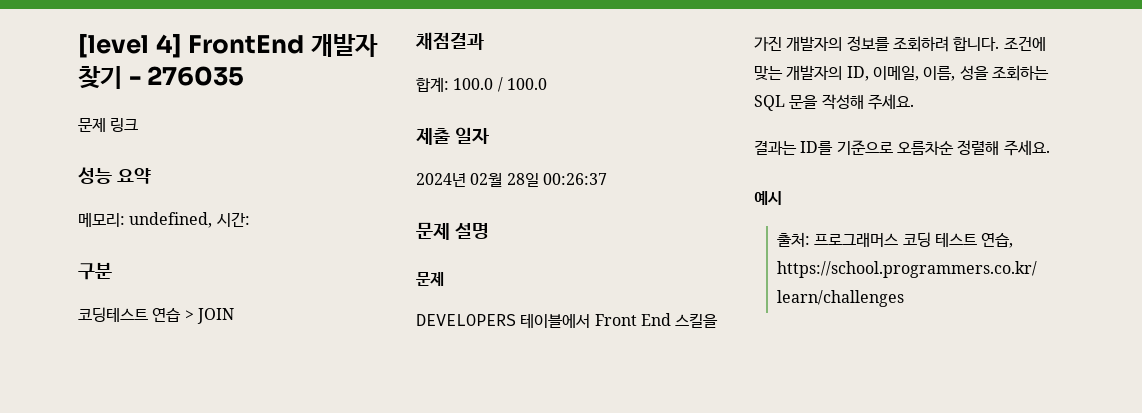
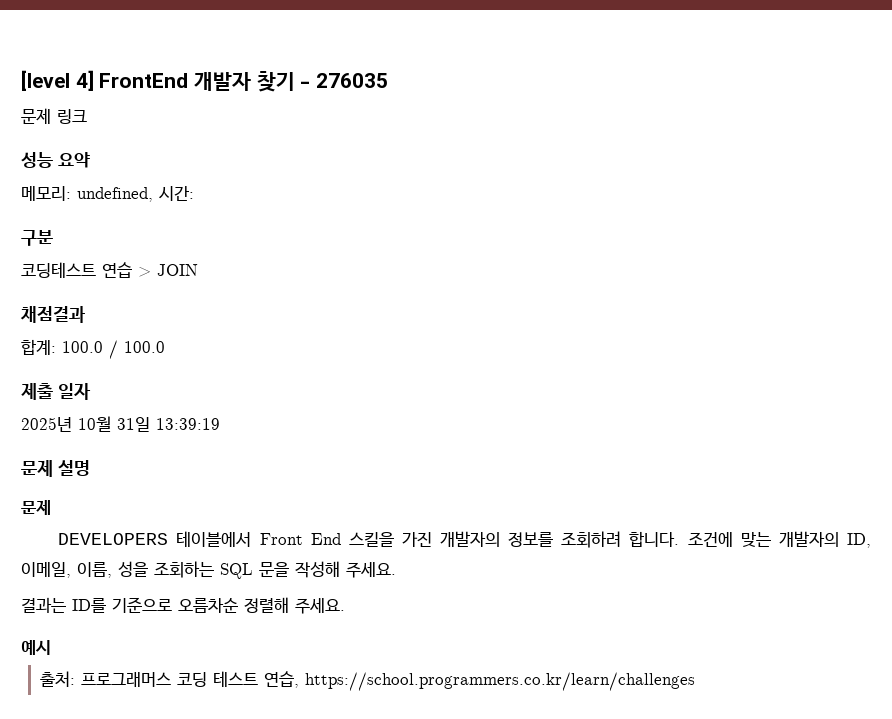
- 2024년 02월 28일 00:26:37
+ 2025년 10월 31일 13:39:19

